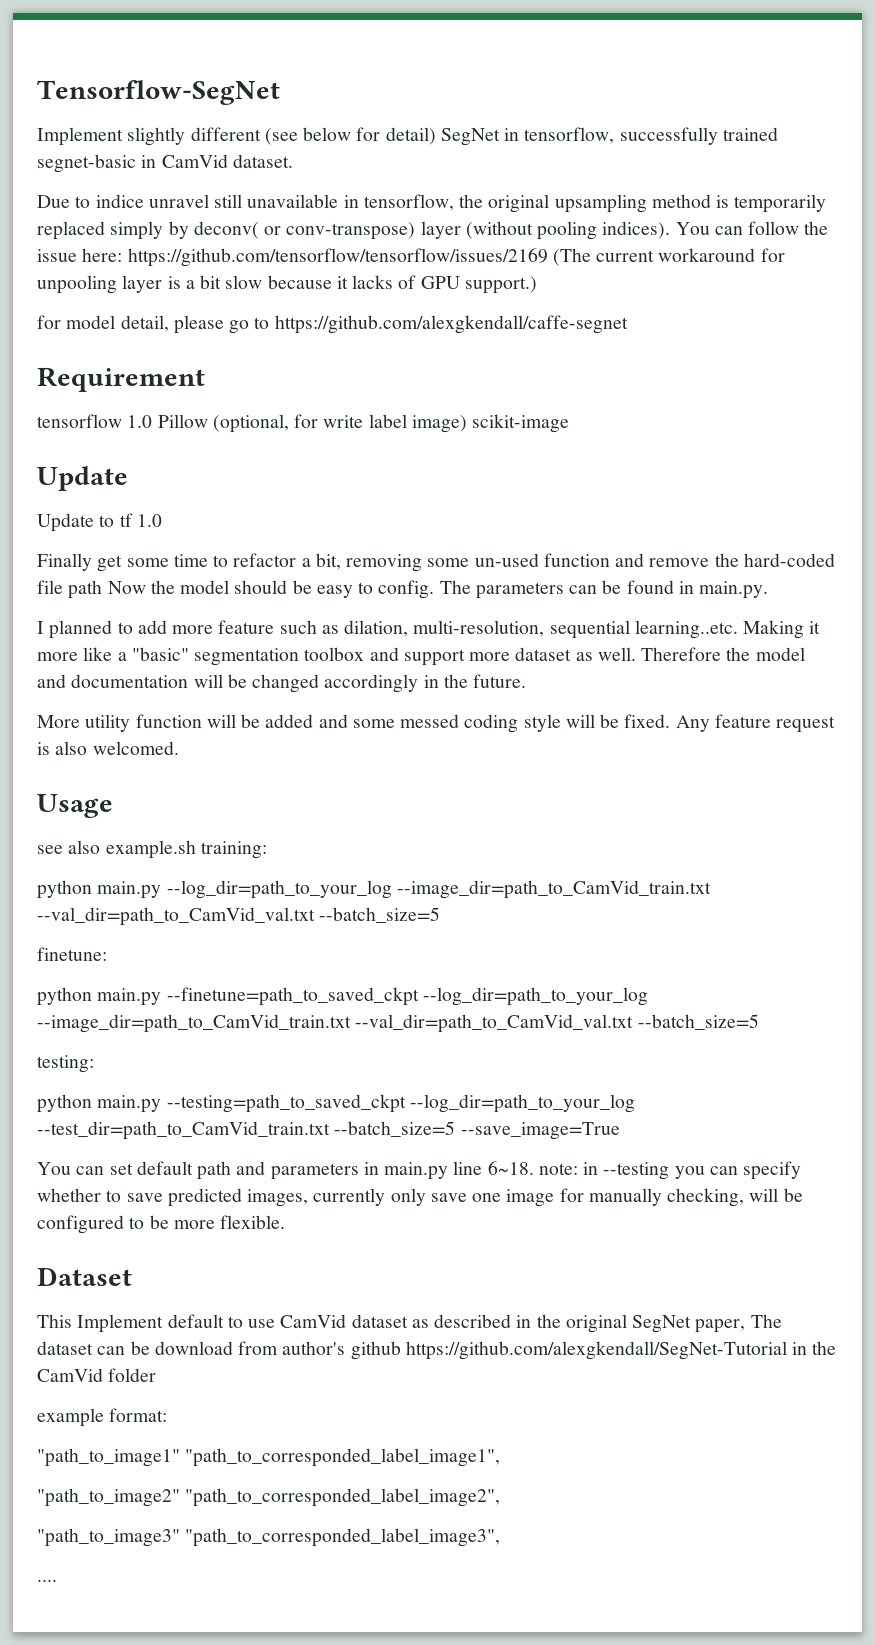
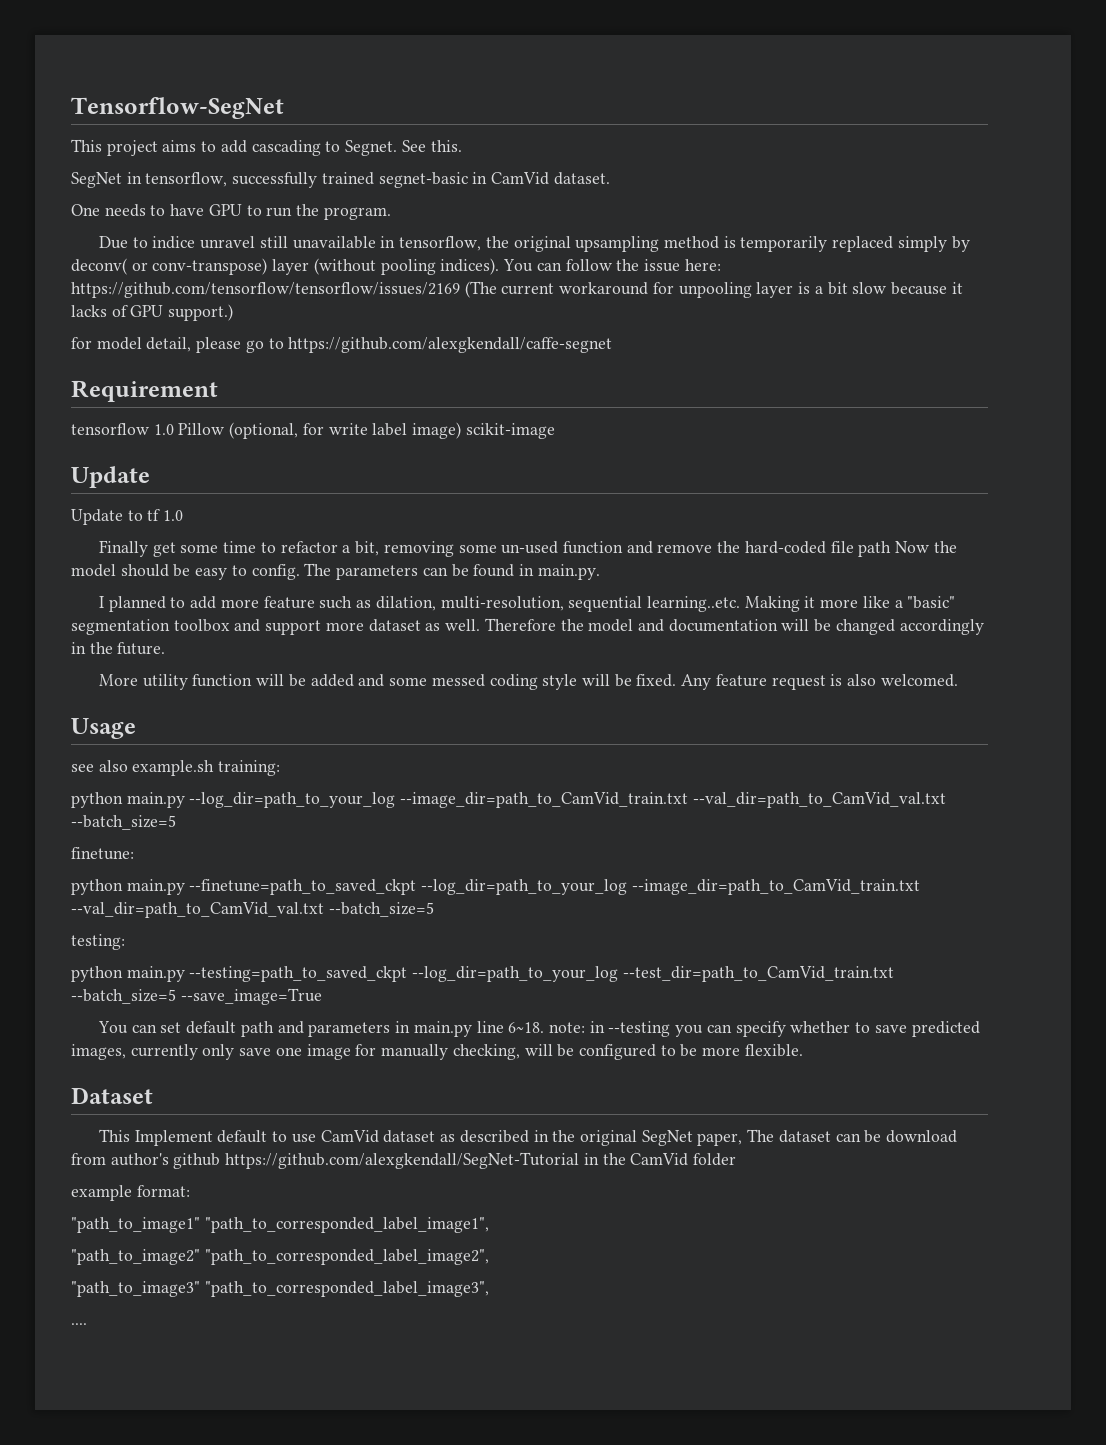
- Implement slightly different (see below for detail) SegNet in tensorflow, successfully trained segnet-basic in CamVid dataset.
+ This project aims to add cascading to Segnet. See this.
+ SegNet in tensorflow, successfully trained segnet-basic in CamVid dataset.
+ One needs to have GPU to run the program.

